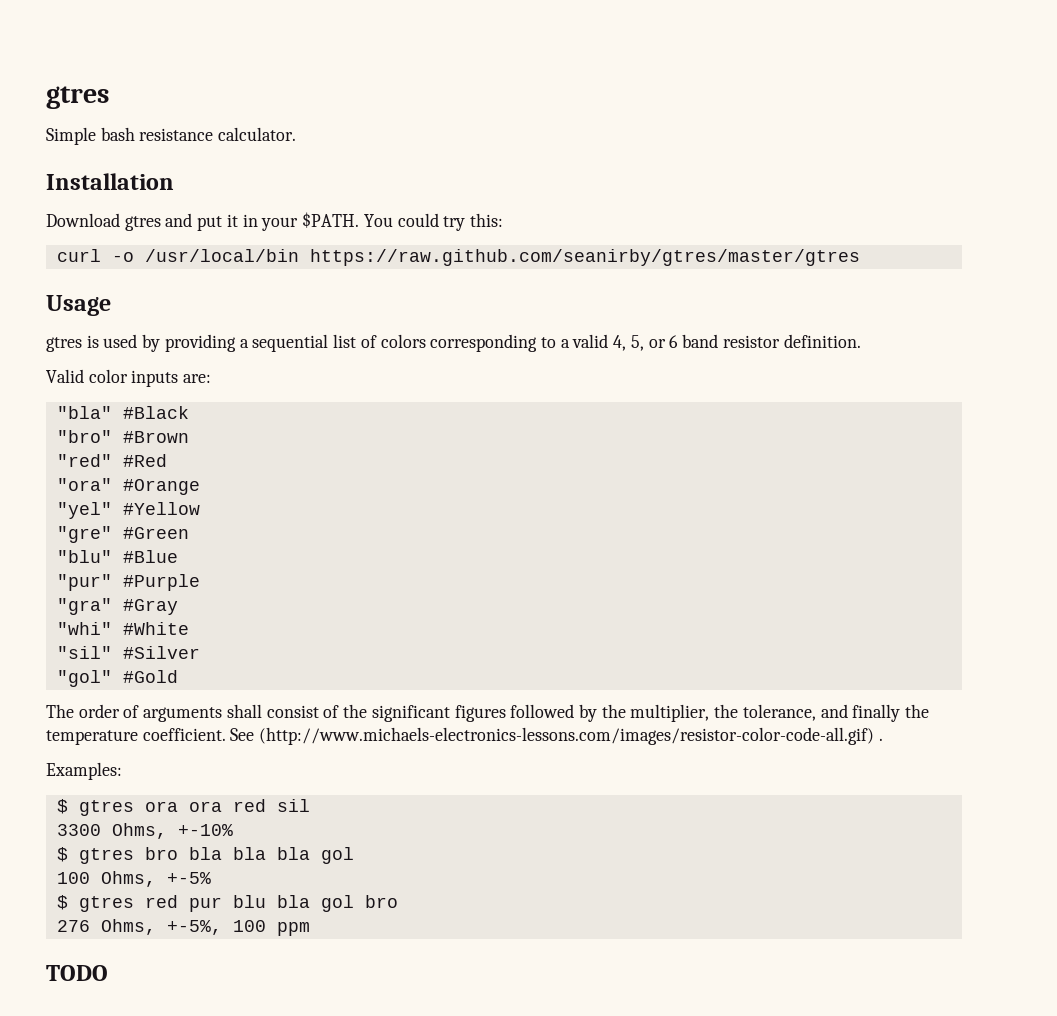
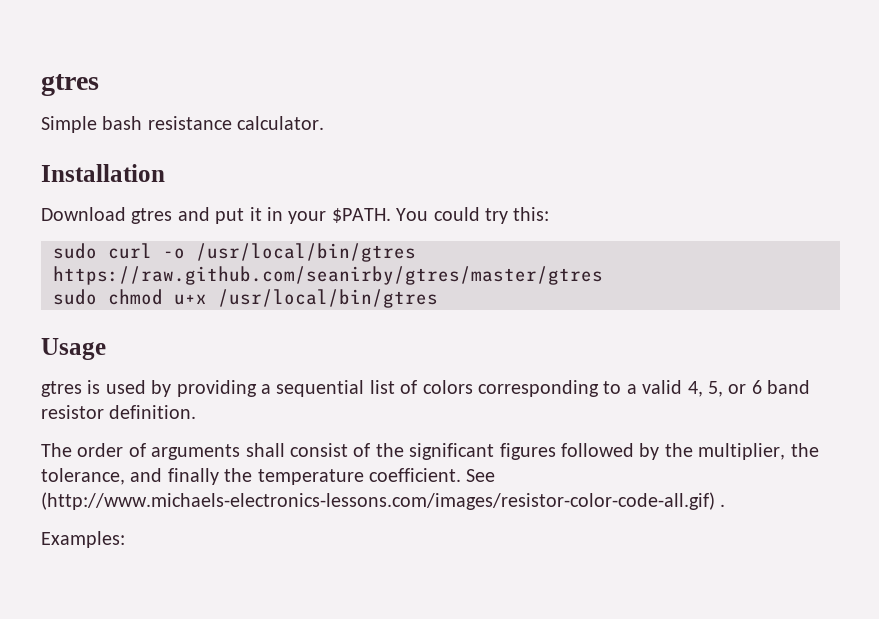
- curl -o /usr/local/bin https://raw.github.com/seanirby/gtres/master/gtres
+ sudo curl -o /usr/local/bin/gtres https://raw.github.com/seanirby/gtres/master/gtres
+ sudo chmod u+x /usr/local/bin/gtres
- Valid color inputs are:
- "bla" #Black
- "bro" #Brown
- "red" #Red
- "ora" #Orange
- "yel" #Yellow
- "gre" #Green
- "blu" #Blue
- "pur" #Purple
- "gra" #Gray
- "whi" #White
- "sil" #Silver
- "gol" #Gold
- $ gtres ora ora red sil
- 3300 Ohms, +-10%
- $ gtres bro bla bla bla gol
- 100 Ohms, +-5%
- $ gtres red pur blu bla gol bro
- 276 Ohms, +-5%, 100 ppm
- TODO

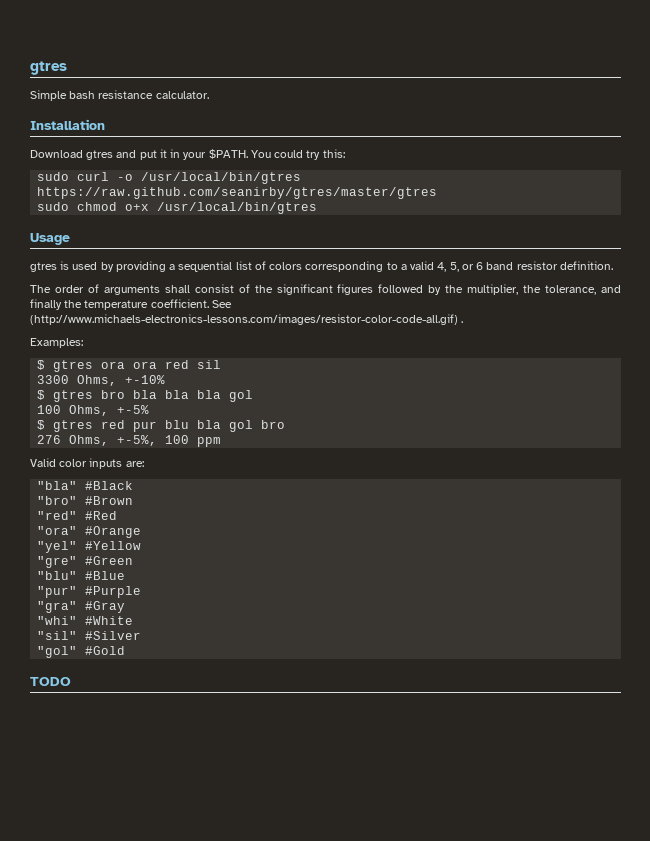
- sudo chmod u+x /usr/local/bin/gtres
+ sudo chmod o+x /usr/local/bin/gtres
+ $ gtres ora ora red sil
+ 3300 Ohms, +-10%
+ $ gtres bro bla bla bla gol
+ 100 Ohms, +-5%
+ $ gtres red pur blu bla gol bro
+ 276 Ohms, +-5%, 100 ppm
+ Valid color inputs are:
+ "bla" #Black
+ "bro" #Brown
+ "red" #Red
+ "ora" #Orange
+ "yel" #Yellow
+ "gre" #Green
+ "blu" #Blue
+ "pur" #Purple
+ "gra" #Gray
+ "whi" #White
+ "sil" #Silver
+ "gol" #Gold
+ TODO

